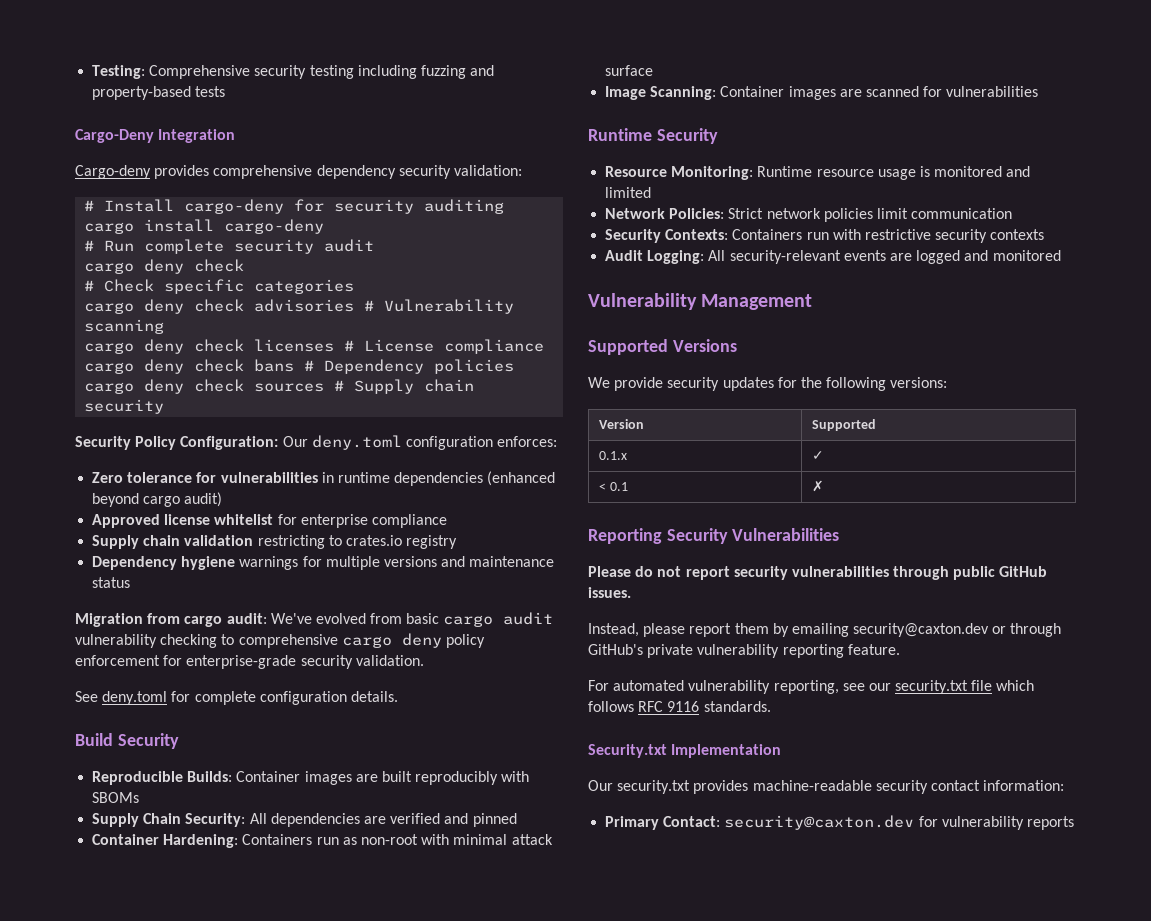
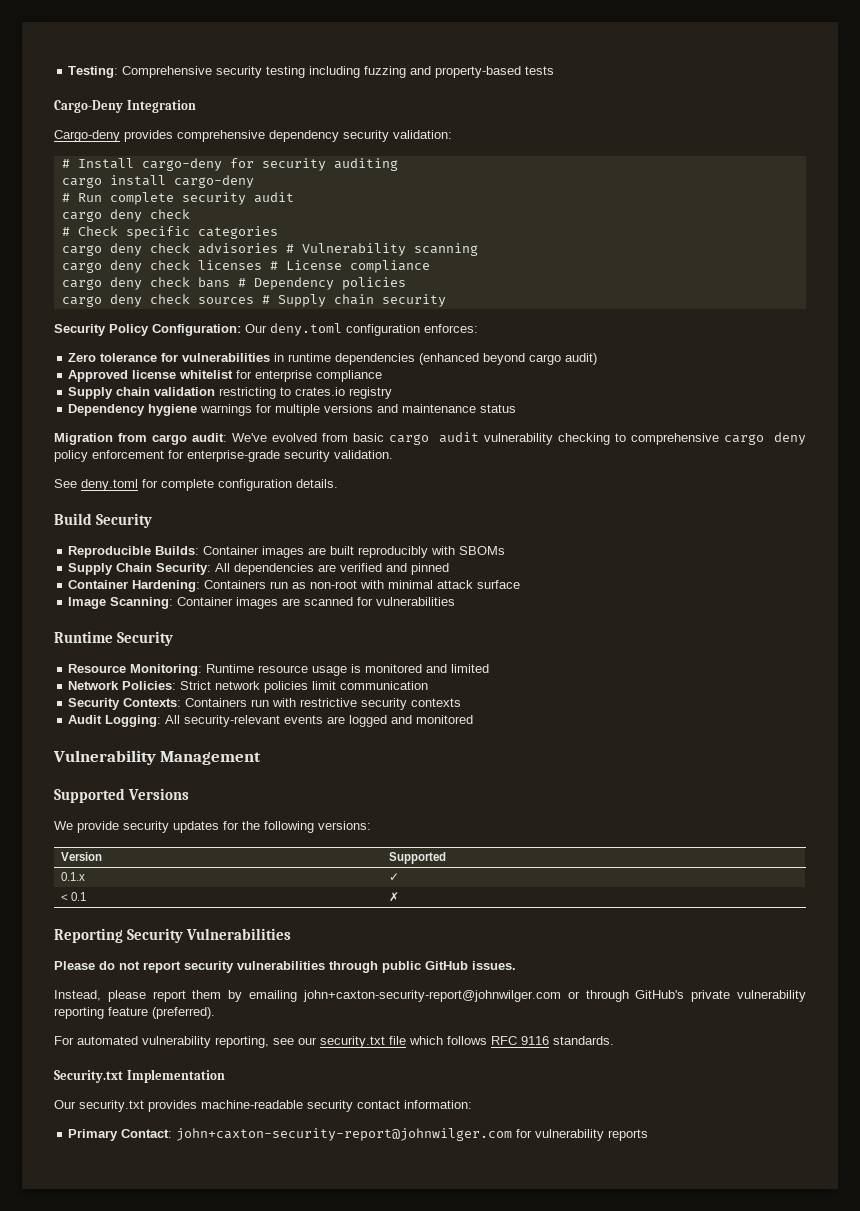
- Instead, please report them by emailing security@caxton.dev or through GitHub's private vulnerability reporting feature.
+ Instead, please report them by emailing john+caxton-security-report@johnwilger.com or through GitHub's private vulnerability reporting feature (preferred).
- Primary Contact: security@caxton.dev for vulnerability reports
+ Primary Contact: john+caxton-security-report@johnwilger.com for vulnerability reports

